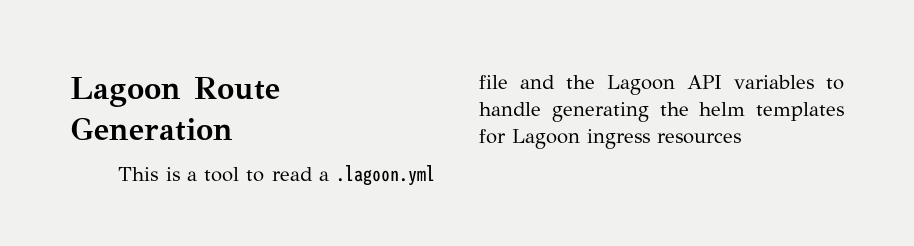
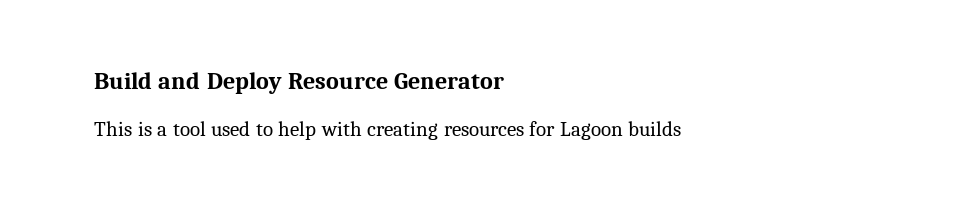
- Lagoon Route Generation
+ Build and Deploy Resource Generator
- This is a tool to read a .lagoon.yml file and the Lagoon API variables to handle generating the helm templates for Lagoon ingress resources
+ This is a tool used to help with creating resources for Lagoon builds

